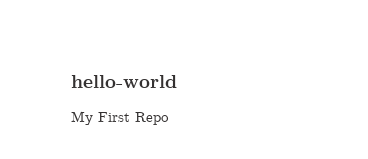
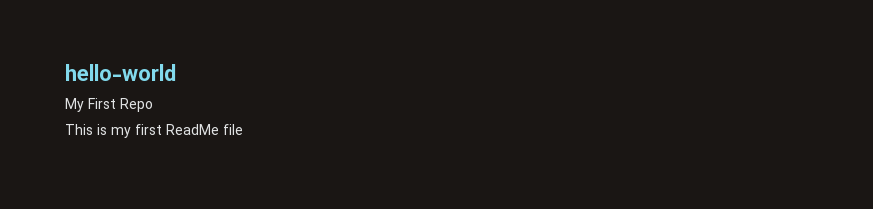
+ This is my first ReadMe file

